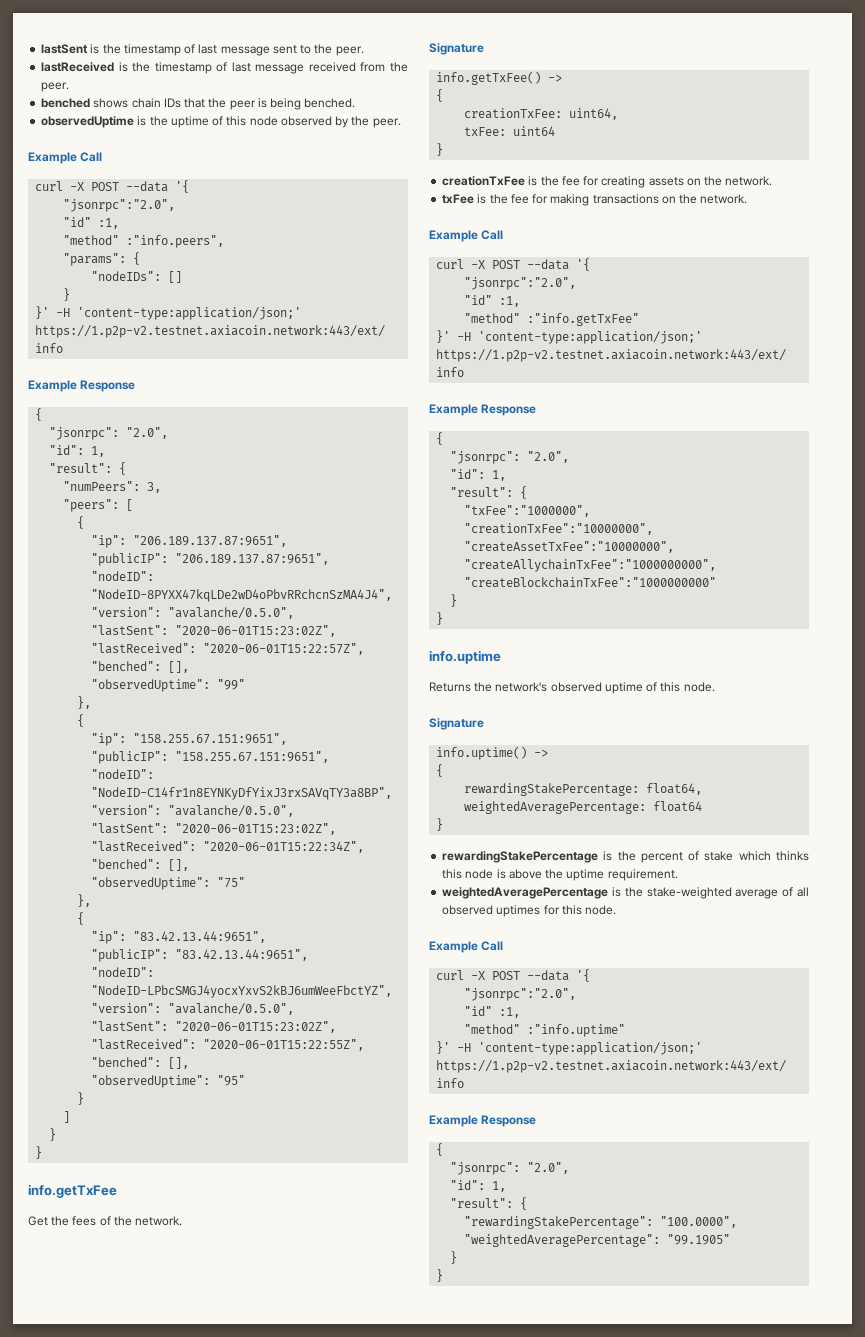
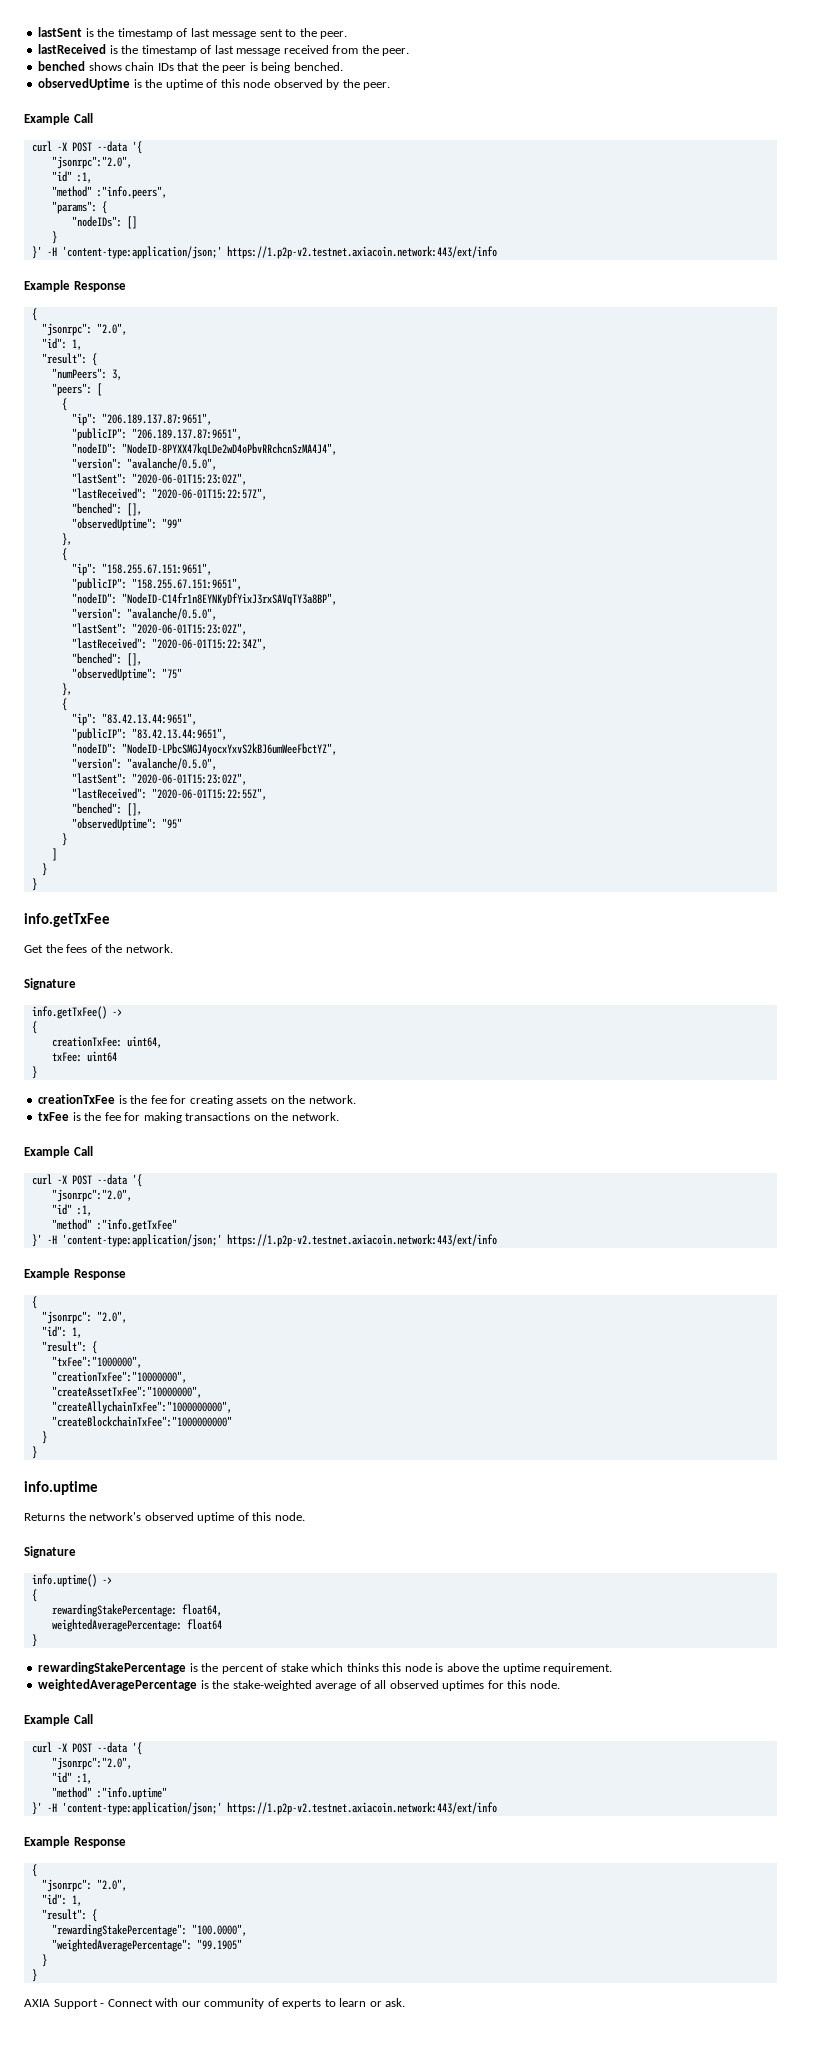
+ AXIA Support - Connect with our community of experts to learn or ask.

